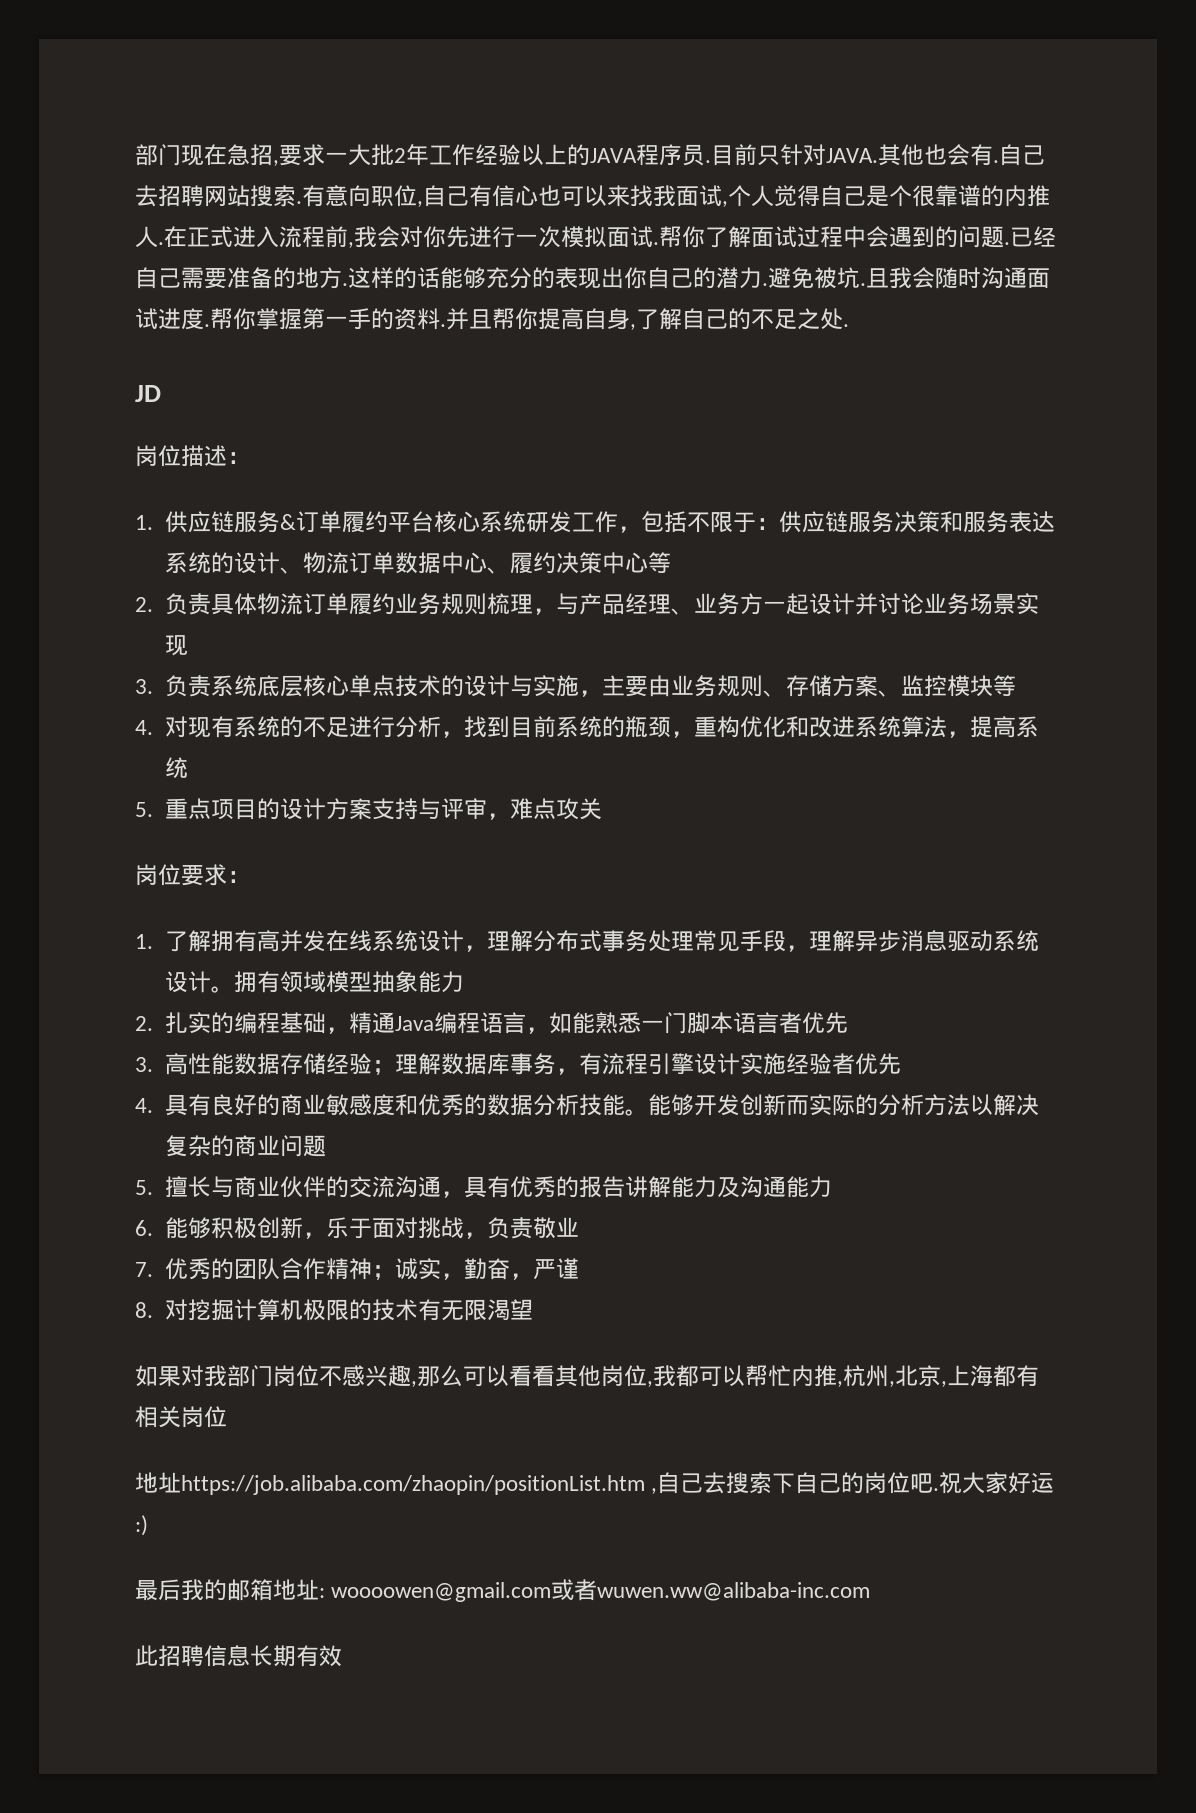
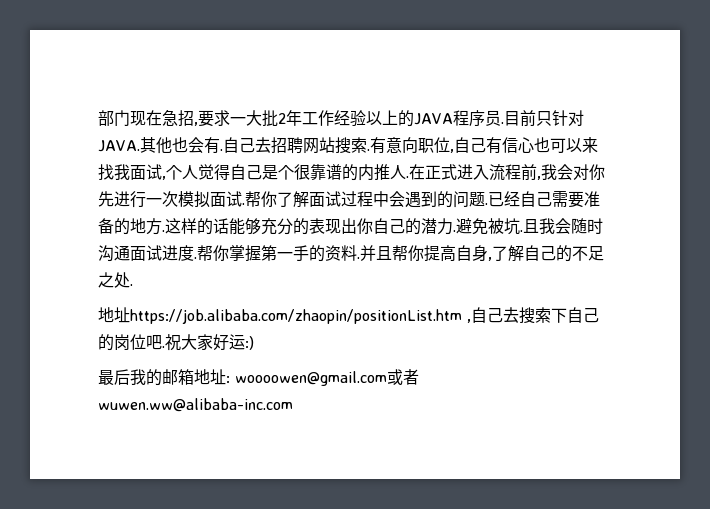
- JD
- 岗位描述：
- 1.供应链服务&订单履约平台核心系统研发工作，包括不限于：供应链服务决策和服务表达系统的设计、物流订单数据中心、履约决策中心等
- 2.负责具体物流订单履约业务规则梳理，与产品经理、业务方一起设计并讨论业务场景实现
- 3.负责系统底层核心单点技术的设计与实施，主要由业务规则、存储方案、监控模块等
- 4.对现有系统的不足进行分析，找到目前系统的瓶颈，重构优化和改进系统算法，提高系统
- 5.重点项目的设计方案支持与评审，难点攻关
- 岗位要求：
- 1.了解拥有高并发在线系统设计，理解分布式事务处理常见手段，理解异步消息驱动系统设计。拥有领域模型抽象能力
- 2.扎实的编程基础，精通Java编程语言，如能熟悉一门脚本语言者优先
- 3.高性能数据存储经验；理解数据库事务，有流程引擎设计实施经验者优先
- 4.具有良好的商业敏感度和优秀的数据分析技能。能够开发创新而实际的分析方法以解决复杂的商业问题
- 5.擅长与商业伙伴的交流沟通，具有优秀的报告讲解能力及沟通能力
- 6.能够积极创新，乐于面对挑战，负责敬业
- 7.优秀的团队合作精神；诚实，勤奋，严谨
- 8.对挖掘计算机极限的技术有无限渴望
- 如果对我部门岗位不感兴趣,那么可以看看其他岗位,我都可以帮忙内推,杭州,北京,上海都有相关岗位
- 此招聘信息长期有效

